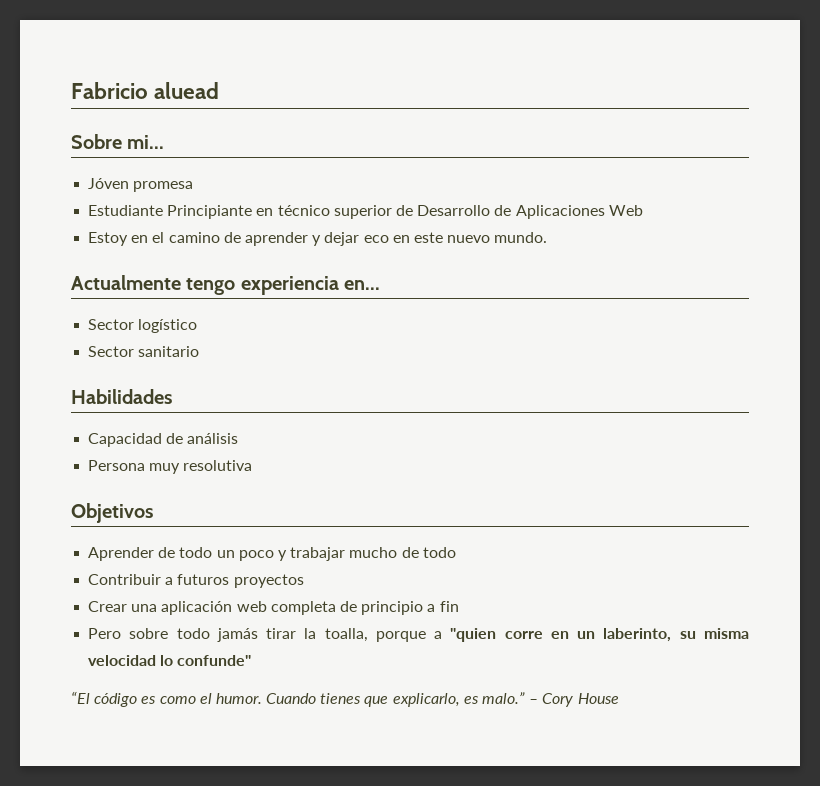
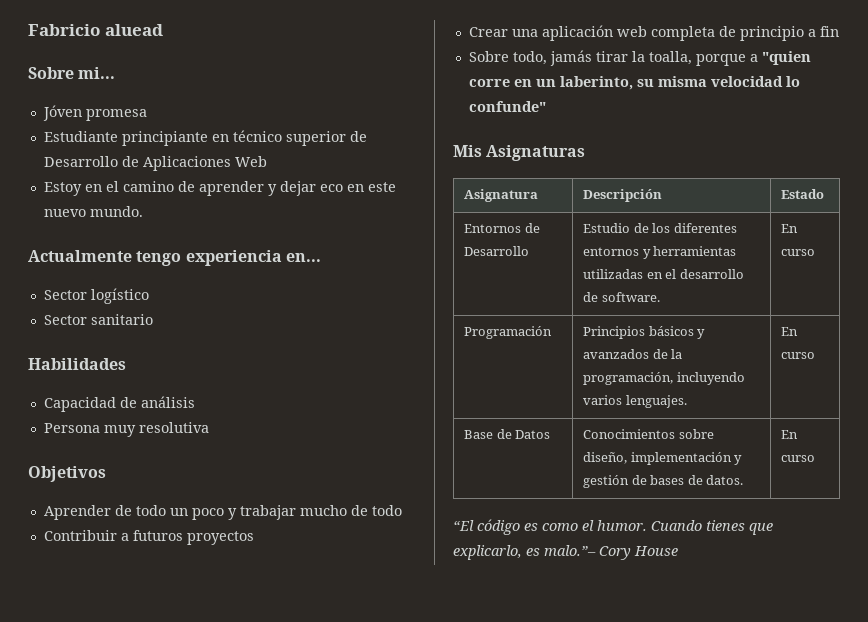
- Estudiante Principiante en técnico superior de Desarrollo de Aplicaciones Web
+ Estudiante principiante en técnico superior de Desarrollo de Aplicaciones Web
- Pero sobre todo jamás tirar la toalla, porque a "quien corre en un laberinto, su misma velocidad lo confunde"
+ Sobre todo, jamás tirar la toalla, porque a "quien corre en un laberinto, su misma velocidad lo confunde"
+ Mis Asignaturas
+ Asignatura | Descripción | Estado
+ Entornos de Desarrollo | Estudio de los diferentes entornos y herramientas utilizadas en el desarrollo de software. | En curso
+ Programación | Principios básicos y avanzados de la programación, incluyendo varios lenguajes. | En curso
+ Base de Datos | Conocimientos sobre diseño, implementación y gestión de bases de datos. | En curso
- Cuando tienes que explicarlo, es malo.” – Cory House
+ Cuando tienes que explicarlo, es malo.”– Cory House

